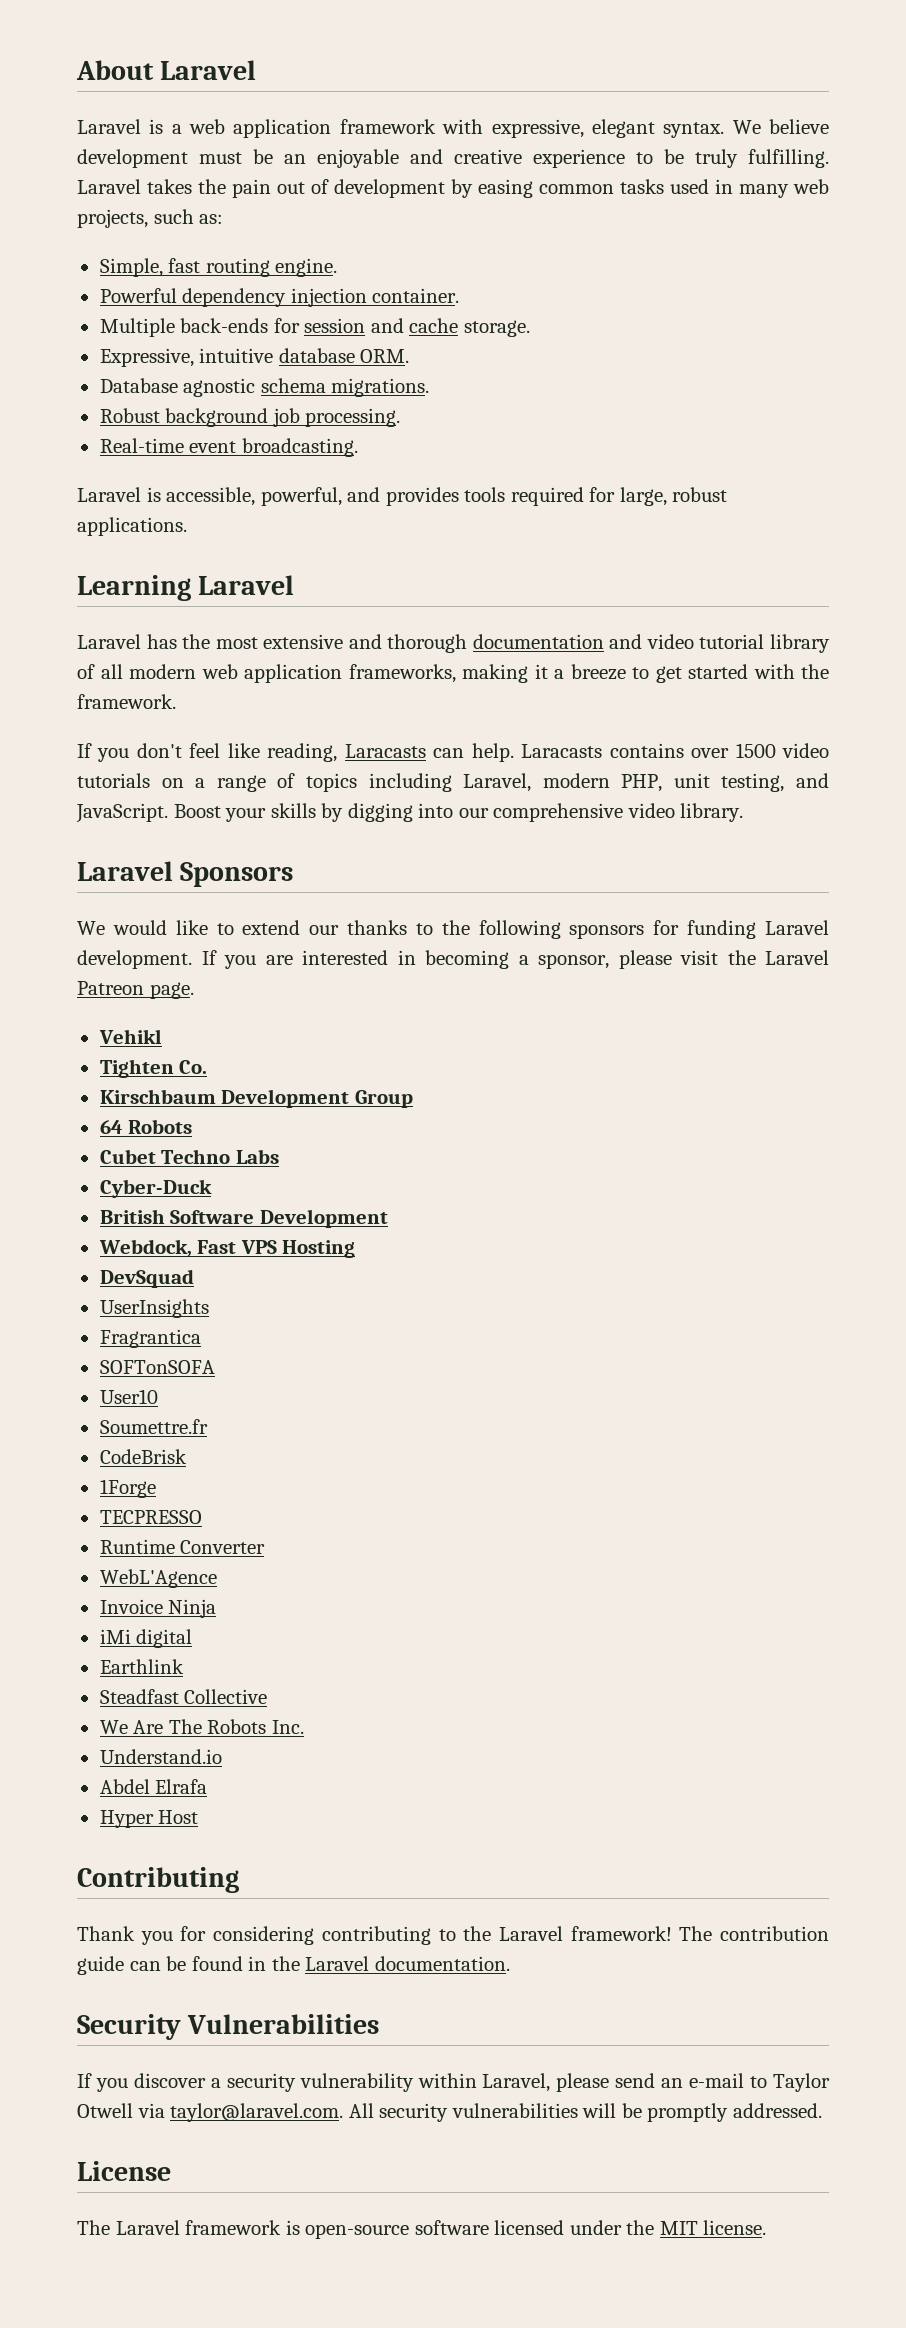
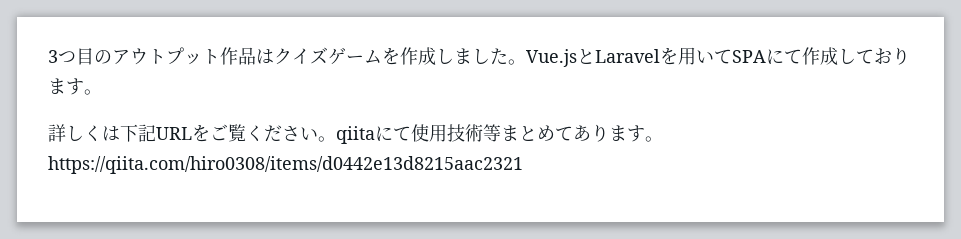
- About Laravel
- Laravel is a web application framework with expressive, elegant syntax. We believe development must be an enjoyable and creative experience to be truly fulfilling. Laravel takes the pain out of development by easing common tasks used in many web projects, such as:
- Simple, fast routing engine.
- Powerful dependency injection container.
- Multiple back-ends for session and cache storage.
- Expressive, intuitive database ORM.
- Database agnostic schema migrations.
- Robust background job processing.
- Real-time event broadcasting.
- Laravel is accessible, powerful, and provides tools required for large, robust applications.
- Learning Laravel
- Laravel has the most extensive and thorough documentation and video tutorial library of all modern web application frameworks, making it a breeze to get started with the framework.
- If you don't feel like reading, Laracasts can help. Laracasts contains over 1500 video tutorials on a range of topics including Laravel, modern PHP, unit testing, and JavaScript. Boost your skills by digging into our comprehensive video library.
- Laravel Sponsors
- We would like to extend our thanks to the following sponsors for funding Laravel development. If you are interested in becoming a sponsor, please visit the Laravel Patreon page.
- Vehikl
- Tighten Co.
- Kirschbaum Development Group
- 64 Robots
- Cubet Techno Labs
- Cyber-Duck
- British Software Development
- Webdock, Fast VPS Hosting
- DevSquad
- UserInsights
- Fragrantica
- SOFTonSOFA
- User10
- Soumettre.fr
- CodeBrisk
- 1Forge
- TECPRESSO
- Runtime Converter
- WebL'Agence
- Invoice Ninja
- iMi digital
- Earthlink
- Steadfast Collective
- We Are The Robots Inc.
- Understand.io
- Abdel Elrafa
- Hyper Host
- Contributing
- Thank you for considering contributing to the Laravel framework! The contribution guide can be found in the Laravel documentation.
- Security Vulnerabilities
- If you discover a security vulnerability within Laravel, please send an e-mail to Taylor Otwell via taylor@laravel.com. All security vulnerabilities will be promptly addressed.
- License
- The Laravel framework is open-source software licensed under the MIT license.
+ 3つ目のアウトプット作品はクイズゲームを作成しました。Vue.jsとLaravelを用いてSPAにて作成しております。
+ 詳しくは下記URLをご覧ください。qiitaにて使用技術等まとめてあります。https://qiita.com/hiro0308/items/d0442e13d8215aac2321

